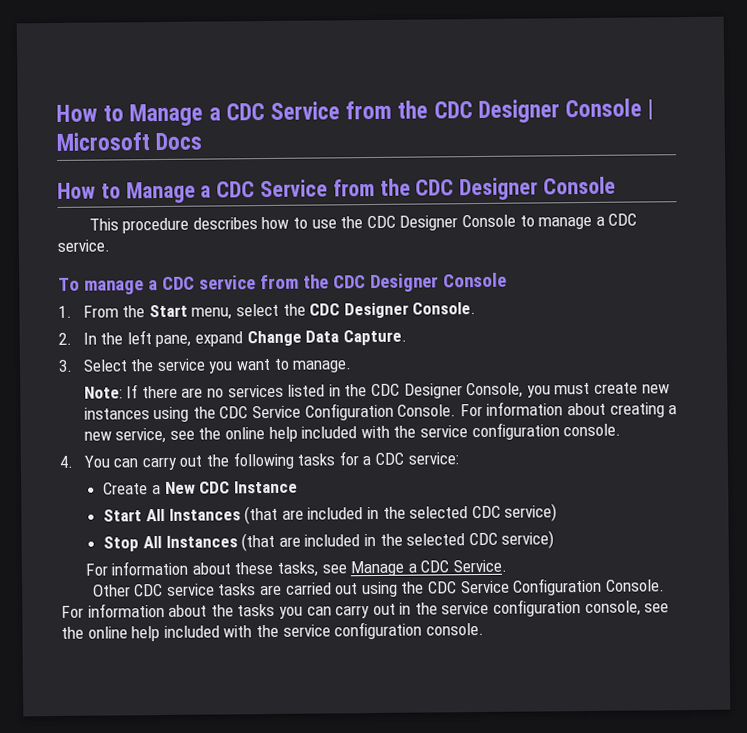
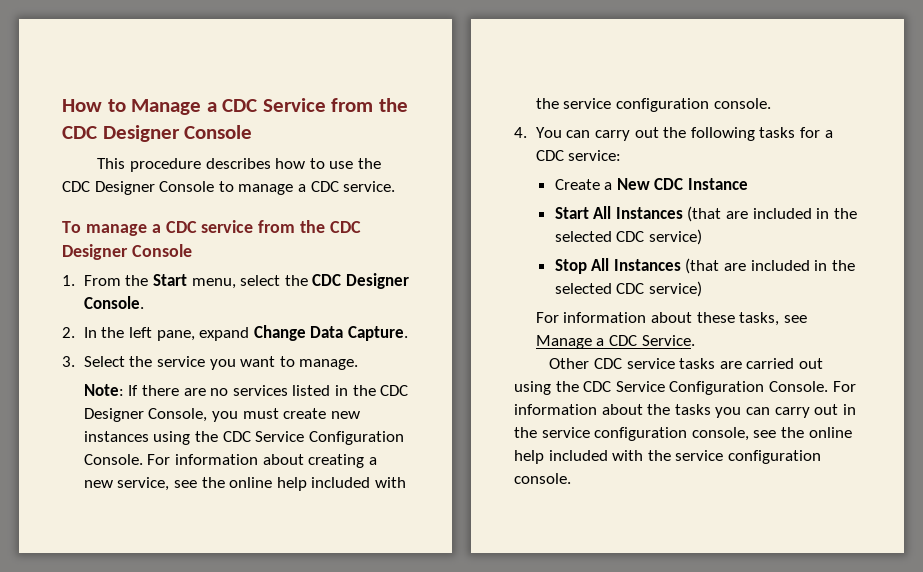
- How to Manage a CDC Service from the CDC Designer Console | Microsoft Docs

